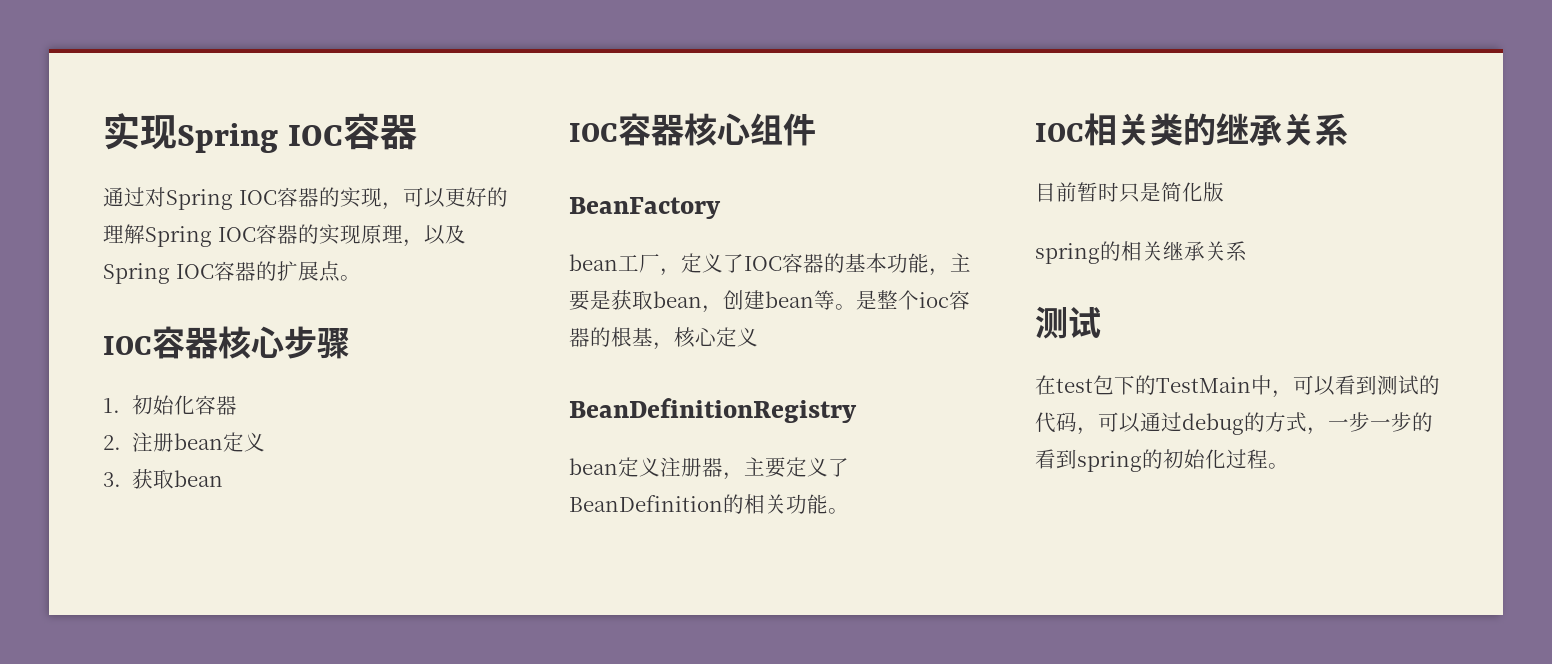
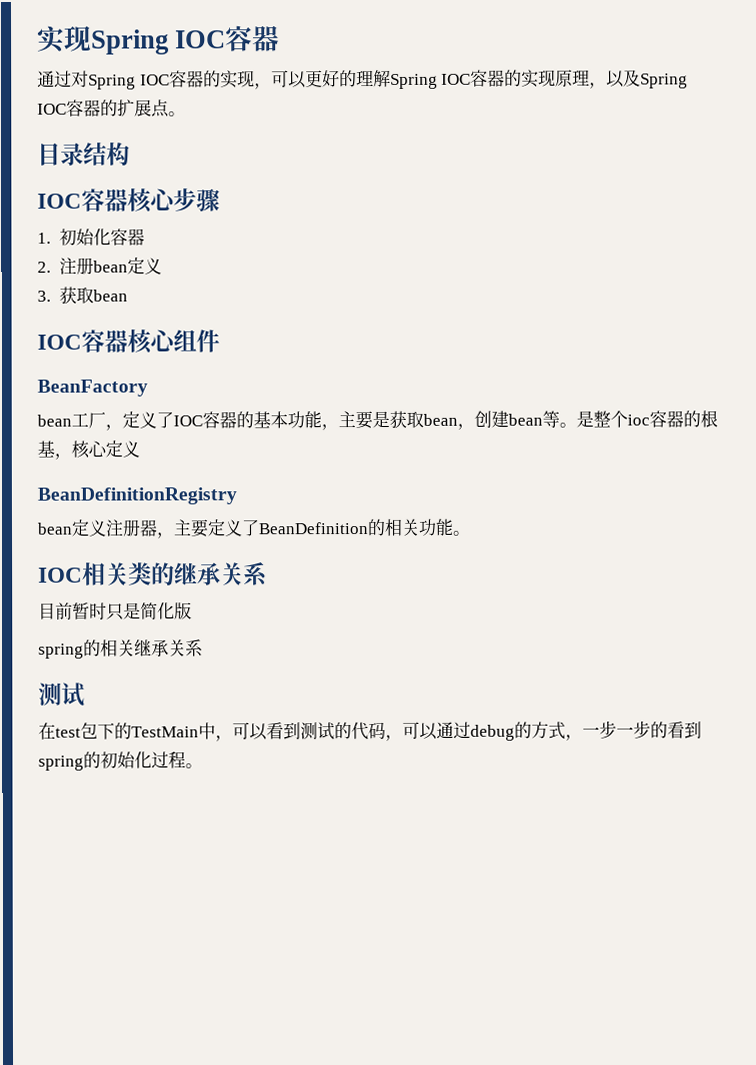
+ 目录结构

